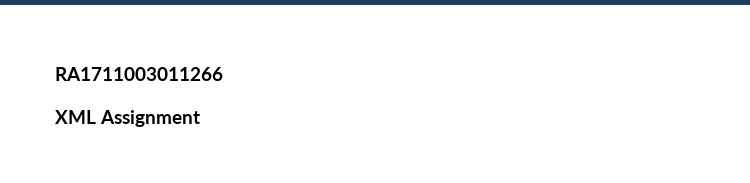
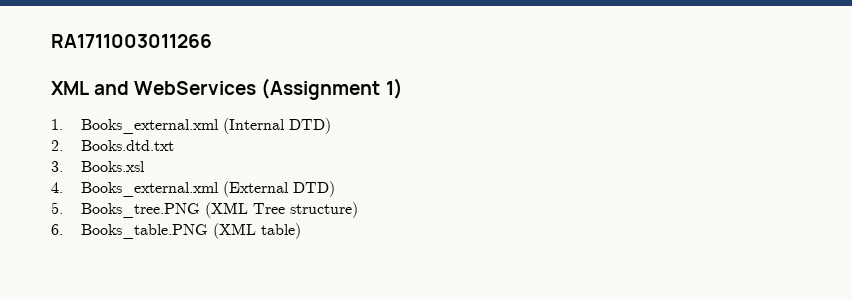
- XML Assignment
+ XML and WebServices (Assignment 1)
+ 1. Books_external.xml (Internal DTD)
+ 2. Books.dtd.txt
+ 3. Books.xsl
+ 4. Books_external.xml (External DTD)
+ 5. Books_tree.PNG (XML Tree structure)
+ 6. Books_table.PNG (XML table)

